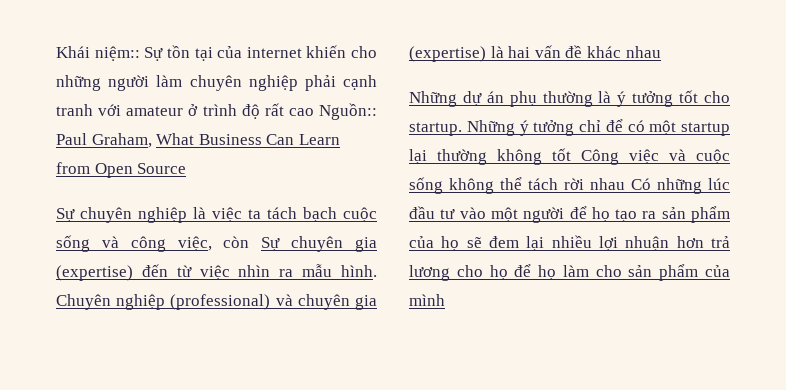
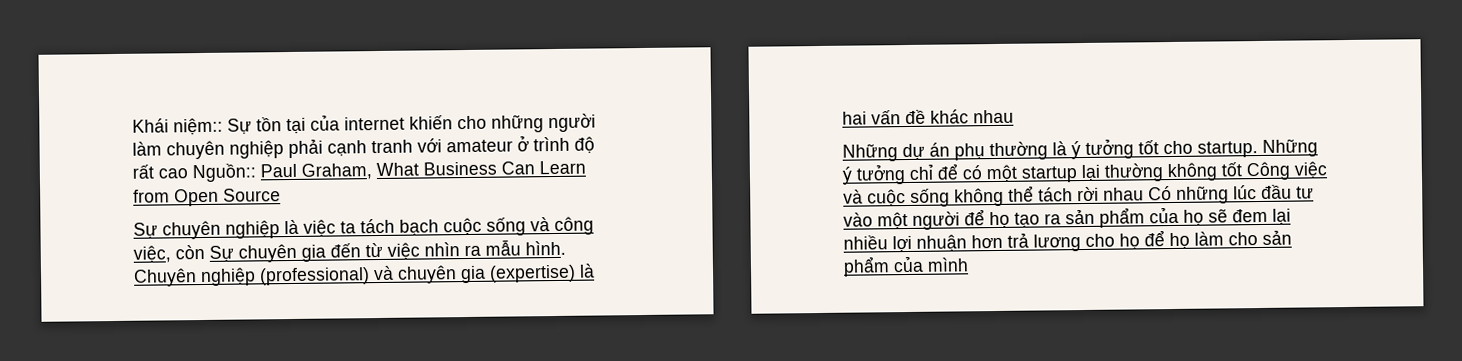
- Sự chuyên nghiệp là việc ta tách bạch cuộc sống và công việc, còn Sự chuyên gia (expertise) đến từ việc nhìn ra mẫu hình.
+ Sự chuyên nghiệp là việc ta tách bạch cuộc sống và công việc, còn Sự chuyên gia đến từ việc nhìn ra mẫu hình.

